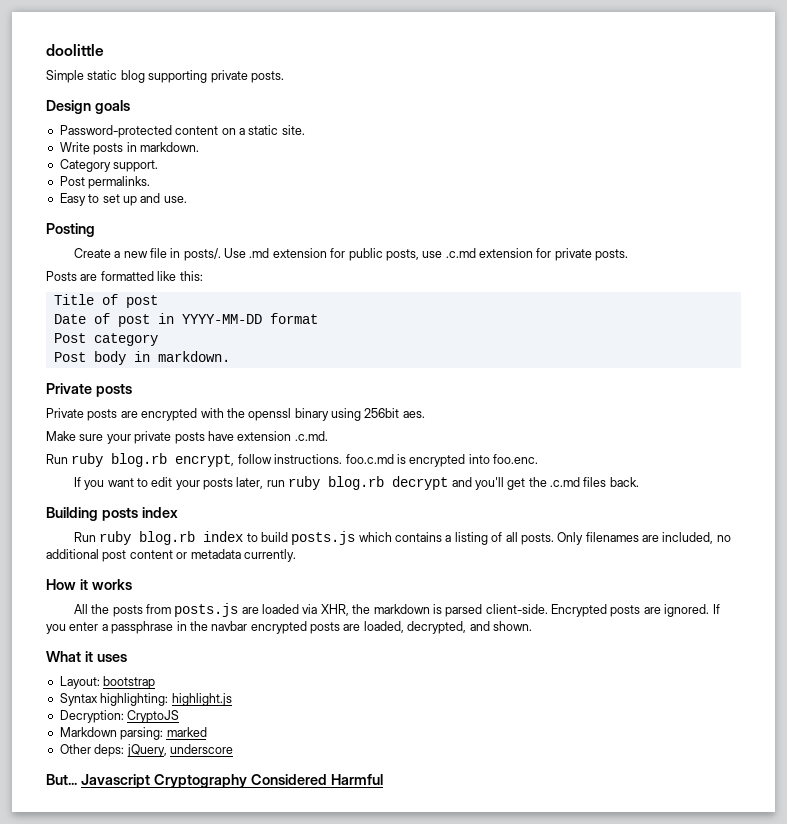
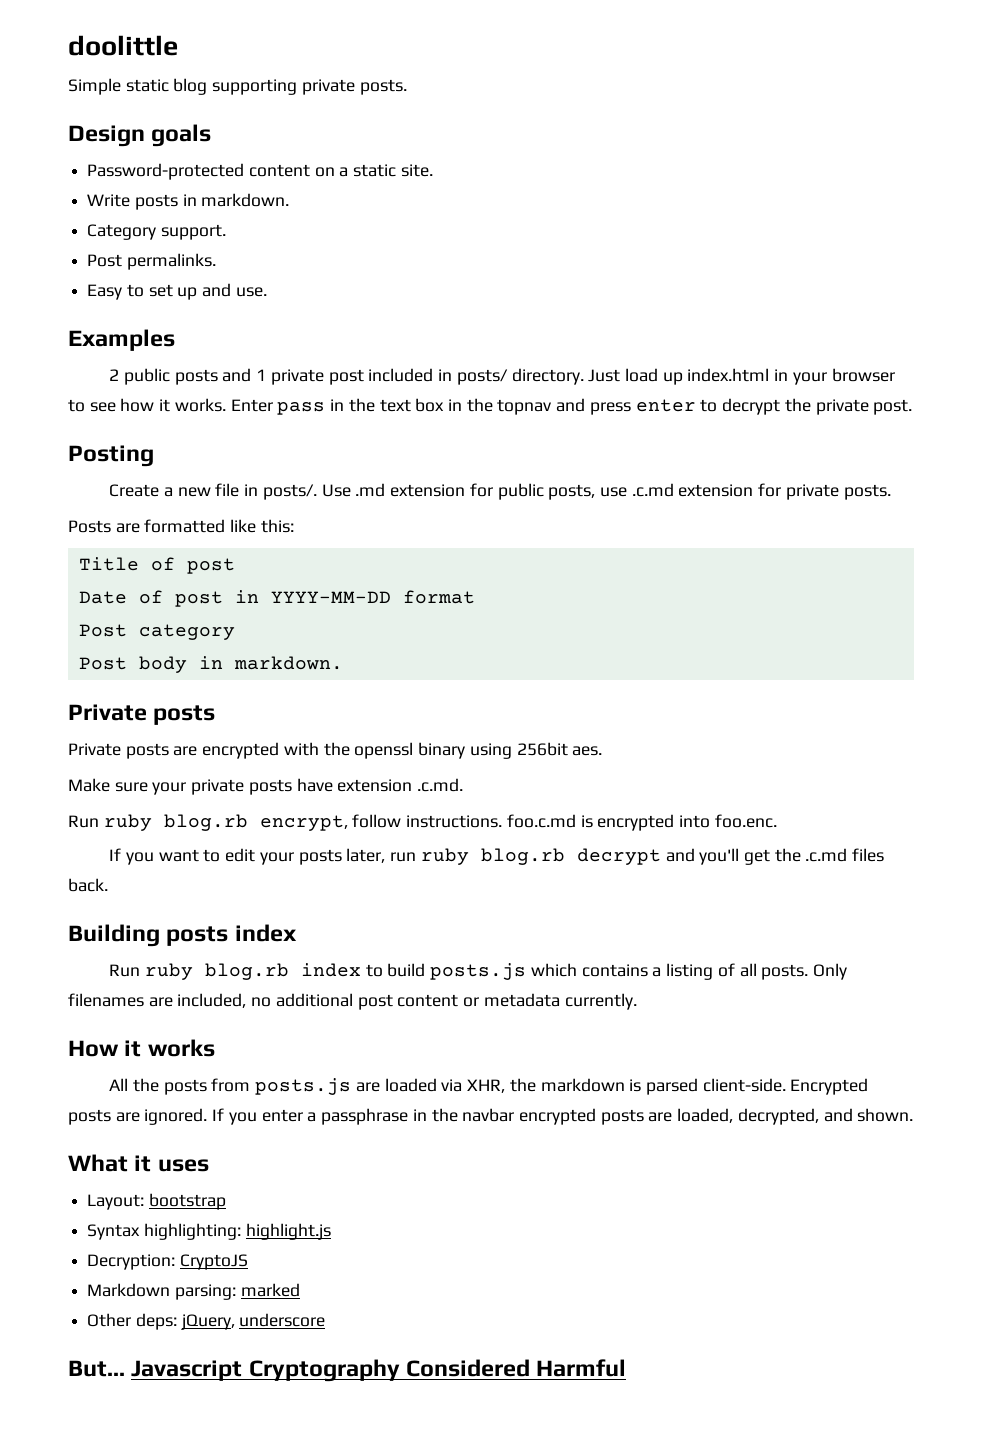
+ Examples
+ 2 public posts and 1 private post included in posts/ directory. Just load up index.html in your browser to see how it works. Enter pass in the text box in the topnav and press enter to decrypt the private post.

